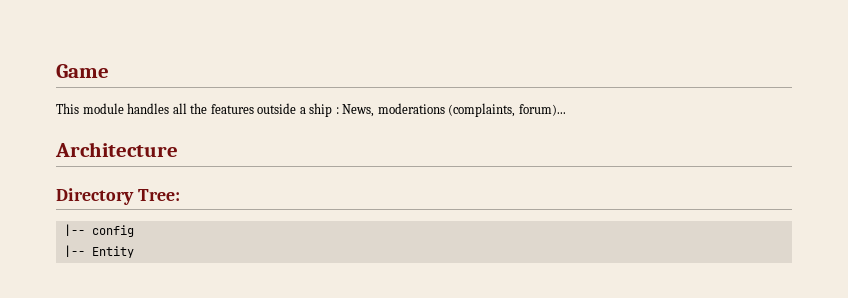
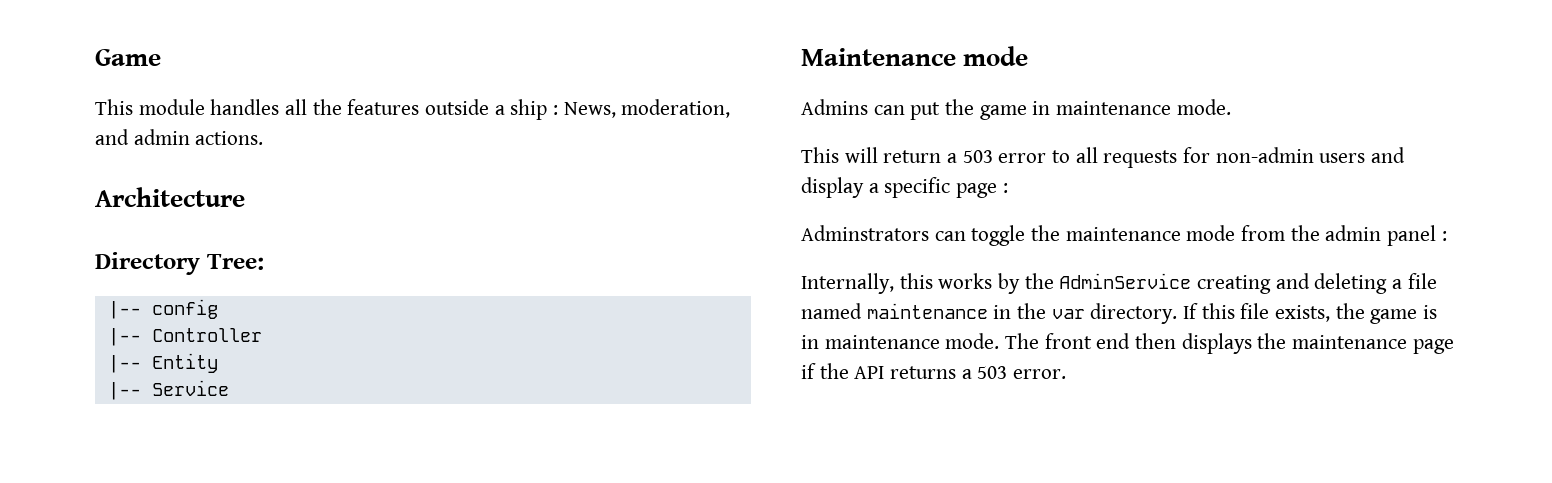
- This module handles all the features outside a ship : News, moderations (complaints, forum)...
+ This module handles all the features outside a ship : News, moderation, and admin actions.
+ |-- Controller
+ |-- Service
+ Maintenance mode
+ Admins can put the game in maintenance mode.
+ This will return a 503 error to all requests for non-admin users and display a specific page :
+ Adminstrators can toggle the maintenance mode from the admin panel :
+ Internally, this works by the AdminService creating and deleting a file named maintenance in the var directory. If this file exists, the game is in maintenance mode. The front end then displays the maintenance page if the API returns a 503 error.

